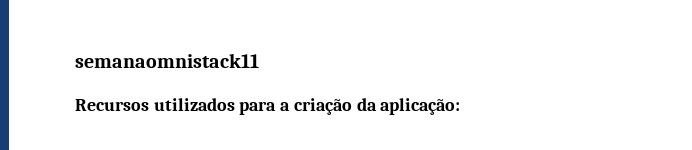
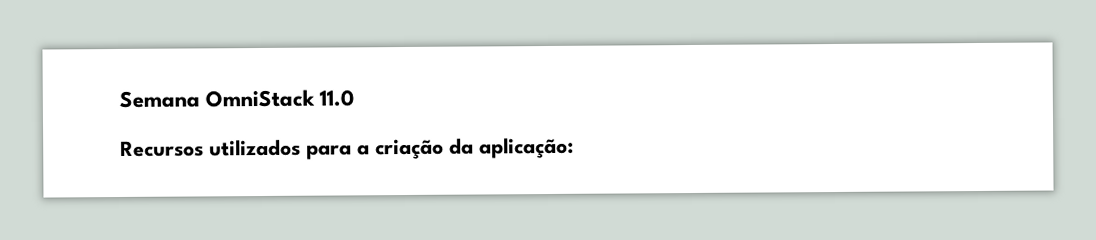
- semanaomnistack11
+ Semana OmniStack 11.0

